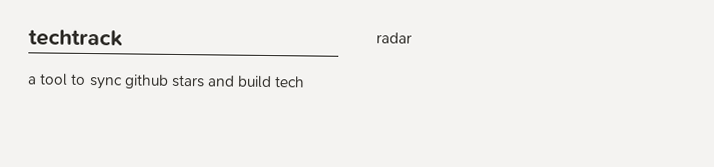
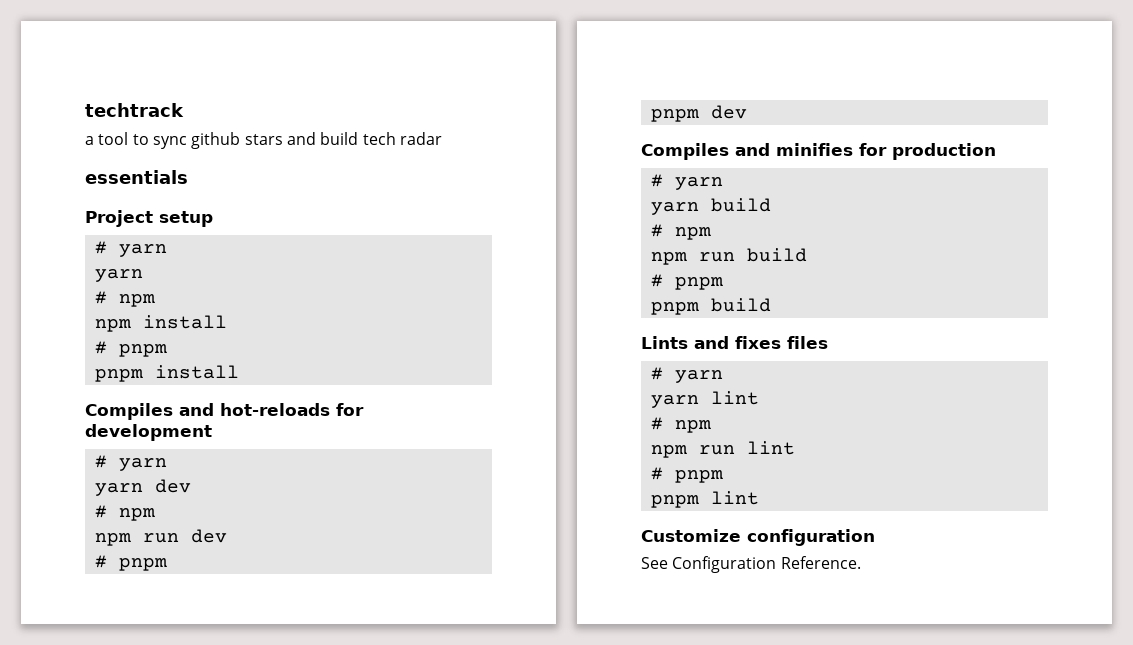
+ essentials
+ Project setup
+ # yarn
+ yarn
+ # npm
+ npm install
+ # pnpm
+ pnpm install
+ Compiles and hot-reloads for development
+ # yarn
+ yarn dev
+ # npm
+ npm run dev
+ # pnpm
+ pnpm dev
+ Compiles and minifies for production
+ # yarn
+ yarn build
+ # npm
+ npm run build
+ # pnpm
+ pnpm build
+ Lints and fixes files
+ # yarn
+ yarn lint
+ # npm
+ npm run lint
+ # pnpm
+ pnpm lint
+ Customize configuration
+ See Configuration Reference.

